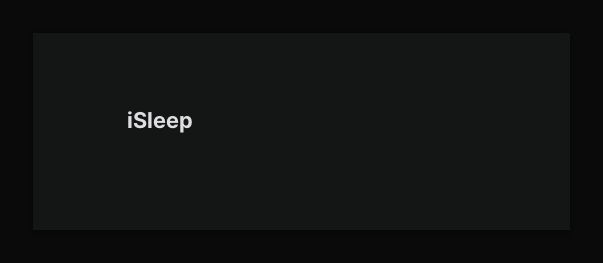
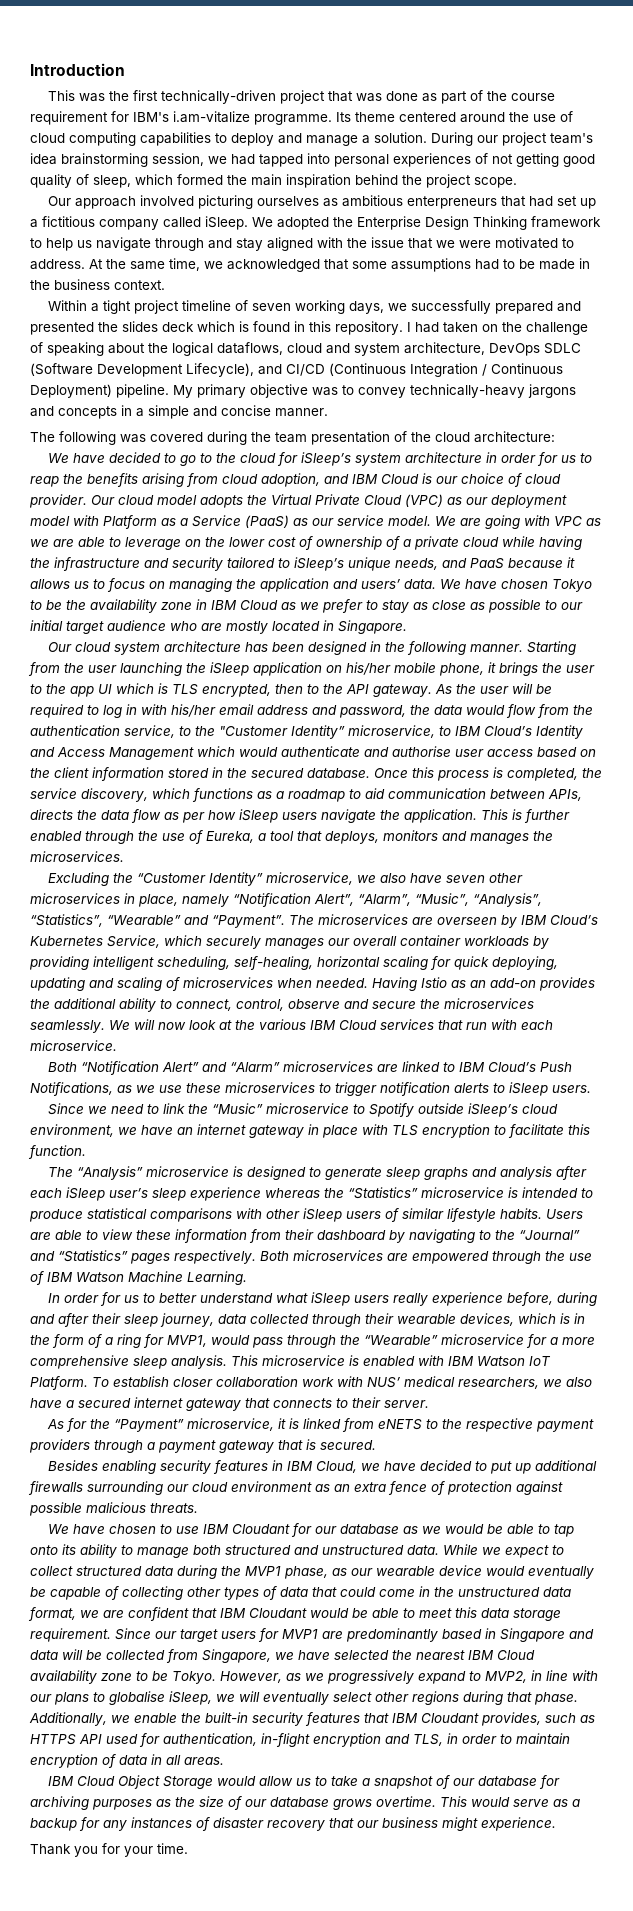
- iSleep
+ Introduction
+ This was the first technically-driven project that was done as part of the course requirement for IBM's i.am-vitalize programme. Its theme centered around the use of cloud computing capabilities to deploy and manage a solution. During our project team's idea brainstorming session, we had tapped into personal experiences of not getting good quality of sleep, which formed the main inspiration behind the project scope.
+ Our approach involved picturing ourselves as ambitious enterpreneurs that had set up a fictitious company called iSleep. We adopted the Enterprise Design Thinking framework to help us navigate through and stay aligned with the issue that we were motivated to address. At the same time, we acknowledged that some assumptions had to be made in the business context.
+ Within a tight project timeline of seven working days, we successfully prepared and presented the slides deck which is found in this repository. I had taken on the challenge of speaking about the logical dataflows, cloud and system architecture, DevOps SDLC (Software Development Lifecycle), and CI/CD (Continuous Integration / Continuous Deployment) pipeline. My primary objective was to convey technically-heavy jargons and concepts in a simple and concise manner.
+ The following was covered during the team presentation of the cloud architecture:
+ We have decided to go to the cloud for iSleep’s system architecture in order for us to reap the benefits arising from cloud adoption, and IBM Cloud is our choice of cloud provider. Our cloud model adopts the Virtual Private Cloud (VPC) as our deployment model with Platform as a Service (PaaS) as our service model. We are going with VPC as we are able to leverage on the lower cost of ownership of a private cloud while having the infrastructure and security tailored to iSleep’s unique needs, and PaaS because it allows us to focus on managing the application and users’ data. We have chosen Tokyo to be the availability zone in IBM Cloud as we prefer to stay as close as possible to our initial target audience who are mostly located in Singapore.
+ Our cloud system architecture has been designed in the following manner. Starting from the user launching the iSleep application on his/her mobile phone, it brings the user to the app UI which is TLS encrypted, then to the API gateway. As the user will be required to log in with his/her email address and password, the data would flow from the authentication service, to the "Customer Identity” microservice, to IBM Cloud’s Identity and Access Management which would authenticate and authorise user access based on the client information stored in the secured database. Once this process is completed, the service discovery, which functions as a roadmap to aid communication between APIs, directs the data flow as per how iSleep users navigate the application. This is further enabled through the use of Eureka, a tool that deploys, monitors and manages the microservices.
+ Excluding the “Customer Identity” microservice, we also have seven other microservices in place, namely “Notification Alert”, “Alarm”, “Music”, “Analysis”, “Statistics”, “Wearable” and “Payment”. The microservices are overseen by IBM Cloud’s Kubernetes Service, which securely manages our overall container workloads by providing intelligent scheduling, self-healing, horizontal scaling for quick deploying, updating and scaling of microservices when needed. Having Istio as an add-on provides the additional ability to connect, control, observe and secure the microservices seamlessly. We will now look at the various IBM Cloud services that run with each microservice.
+ Both “Notification Alert” and “Alarm” microservices are linked to IBM Cloud’s Push Notifications, as we use these microservices to trigger notification alerts to iSleep users.
+ Since we need to link the “Music” microservice to Spotify outside iSleep’s cloud environment, we have an internet gateway in place with TLS encryption to facilitate this function.
+ The “Analysis” microservice is designed to generate sleep graphs and analysis after each iSleep user’s sleep experience whereas the “Statistics” microservice is intended to produce statistical comparisons with other iSleep users of similar lifestyle habits. Users are able to view these information from their dashboard by navigating to the “Journal” and “Statistics” pages respectively. Both microservices are empowered through the use of IBM Watson Machine Learning.
+ In order for us to better understand what iSleep users really experience before, during and after their sleep journey, data collected through their wearable devices, which is in the form of a ring for MVP1, would pass through the “Wearable” microservice for a more comprehensive sleep analysis. This microservice is enabled with IBM Watson IoT Platform. To establish closer collaboration work with NUS’ medical researchers, we also have a secured internet gateway that connects to their server.
+ As for the “Payment” microservice, it is linked from eNETS to the respective payment providers through a payment gateway that is secured.
+ Besides enabling security features in IBM Cloud, we have decided to put up additional firewalls surrounding our cloud environment as an extra fence of protection against possible malicious threats.
+ We have chosen to use IBM Cloudant for our database as we would be able to tap onto its ability to manage both structured and unstructured data. While we expect to collect structured data during the MVP1 phase, as our wearable device would eventually be capable of collecting other types of data that could come in the unstructured data format, we are confident that IBM Cloudant would be able to meet this data storage requirement. Since our target users for MVP1 are predominantly based in Singapore and data will be collected from Singapore, we have selected the nearest IBM Cloud availability zone to be Tokyo. However, as we progressively expand to MVP2, in line with our plans to globalise iSleep, we will eventually select other regions during that phase. Additionally, we enable the built-in security features that IBM Cloudant provides, such as HTTPS API used for authentication, in-flight encryption and TLS, in order to maintain encryption of data in all areas.
+ IBM Cloud Object Storage would allow us to take a snapshot of our database for archiving purposes as the size of our database grows overtime. This would serve as a backup for any instances of disaster recovery that our business might experience.
+ Thank you for your time.

